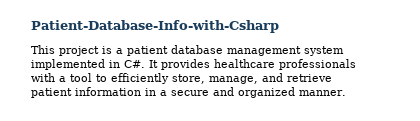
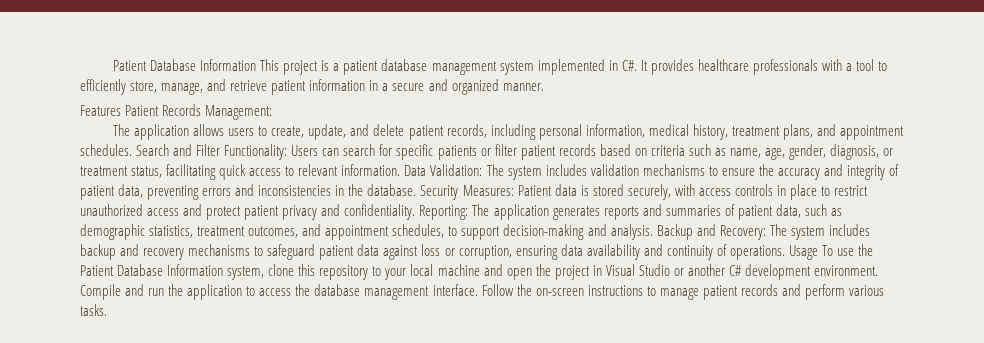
- Patient-Database-Info-with-Csharp
- This project is a patient database management system implemented in C#. It provides healthcare professionals with a tool to efficiently store, manage, and retrieve patient information in a secure and organized manner.
+ Patient Database Information This project is a patient database management system implemented in C#. It provides healthcare professionals with a tool to efficiently store, manage, and retrieve patient information in a secure and organized manner.
+ Features Patient Records Management:
+ The application allows users to create, update, and delete patient records, including personal information, medical history, treatment plans, and appointment schedules. Search and Filter Functionality: Users can search for specific patients or filter patient records based on criteria such as name, age, gender, diagnosis, or treatment status, facilitating quick access to relevant information. Data Validation: The system includes validation mechanisms to ensure the accuracy and integrity of patient data, preventing errors and inconsistencies in the database. Security Measures: Patient data is stored securely, with access controls in place to restrict unauthorized access and protect patient privacy and confidentiality. Reporting: The application generates reports and summaries of patient data, such as demographic statistics, treatment outcomes, and appointment schedules, to support decision-making and analysis. Backup and Recovery: The system includes backup and recovery mechanisms to safeguard patient data against loss or corruption, ensuring data availability and continuity of operations. Usage To use the Patient Database Information system, clone this repository to your local machine and open the project in Visual Studio or another C# development environment. Compile and run the application to access the database management interface. Follow the on-screen instructions to manage patient records and perform various tasks.

